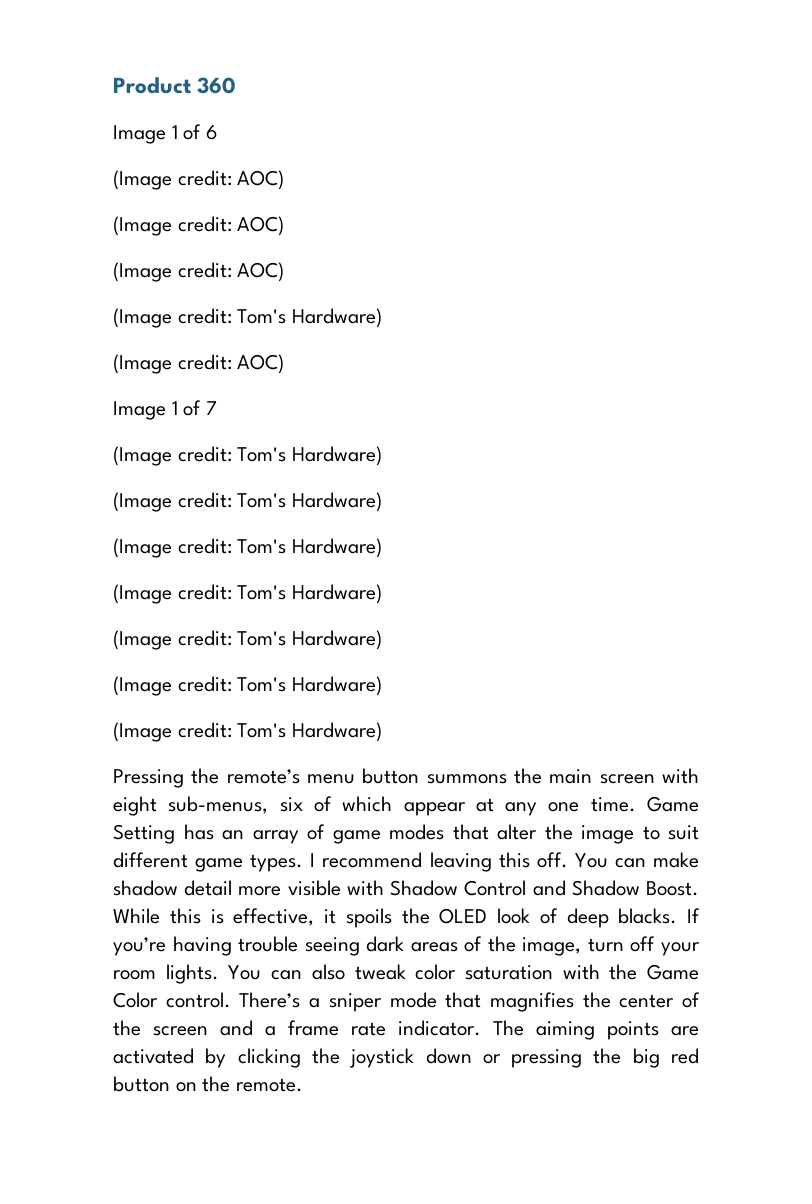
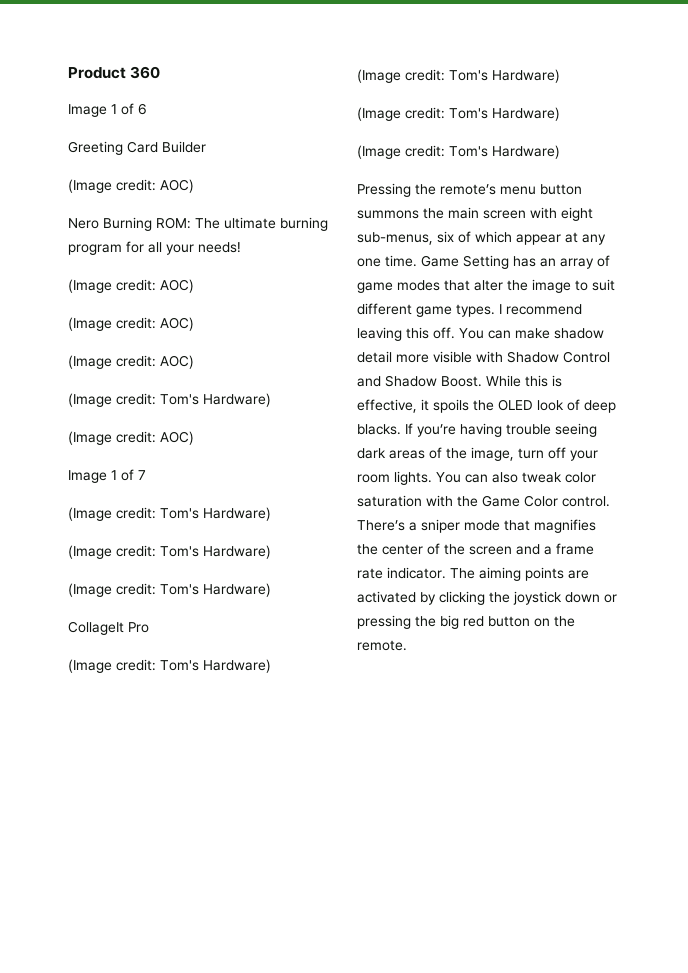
+ Greeting Card Builder
+ (Image credit: AOC)
+ Nero Burning ROM: The ultimate burning program for all your needs!
+ CollageIt Pro

